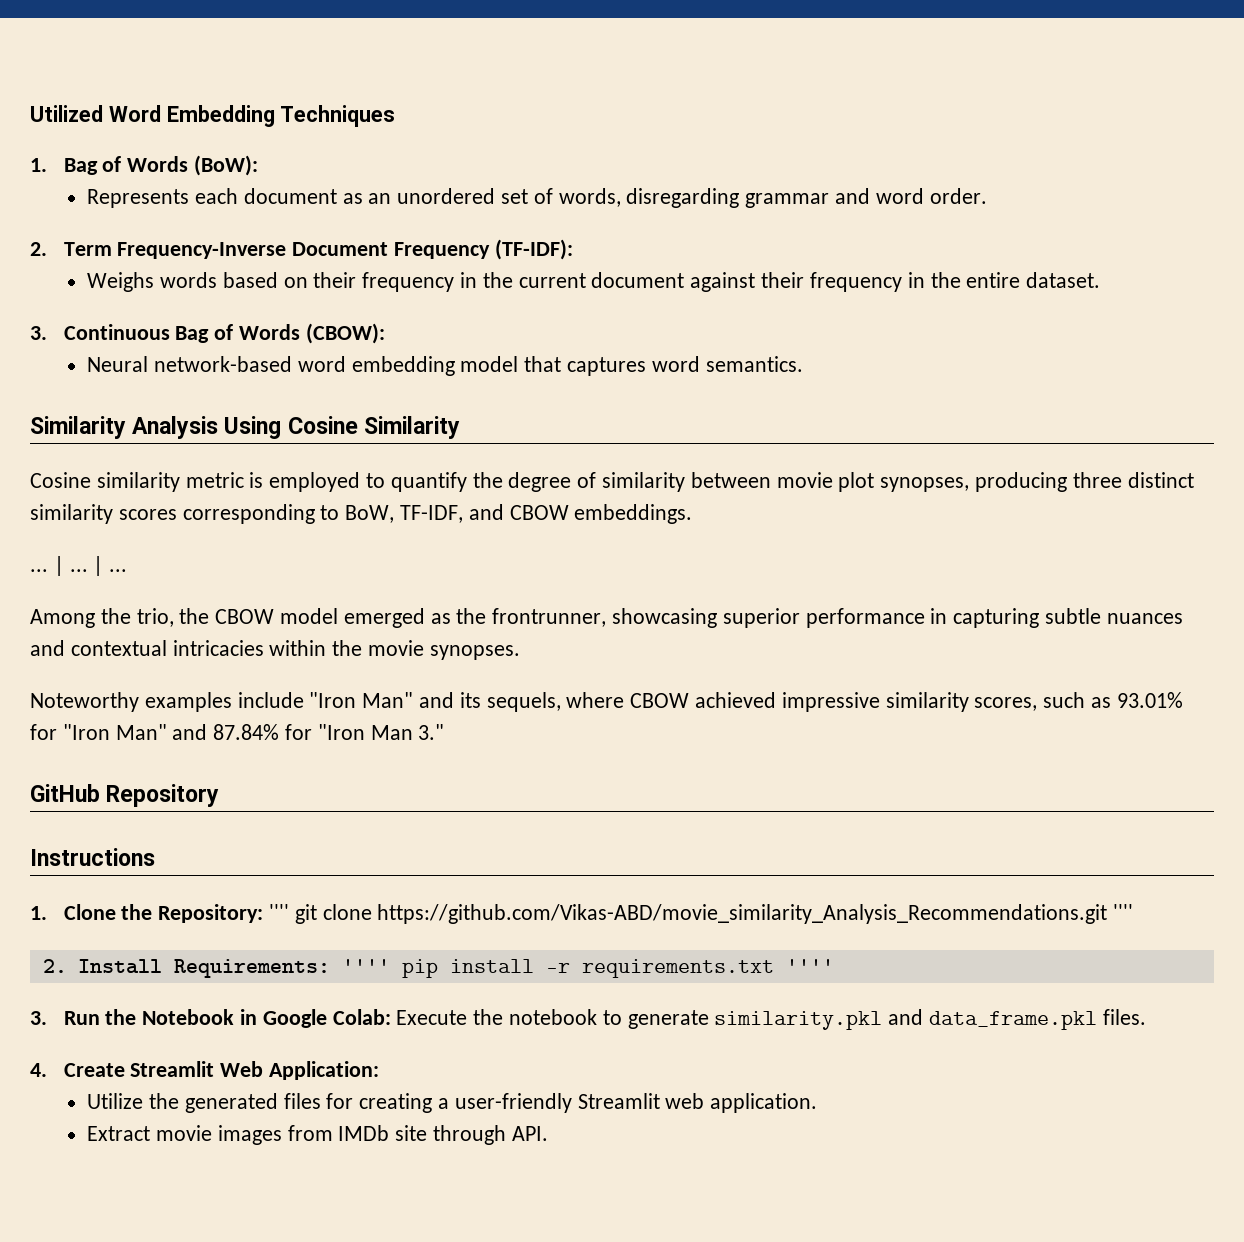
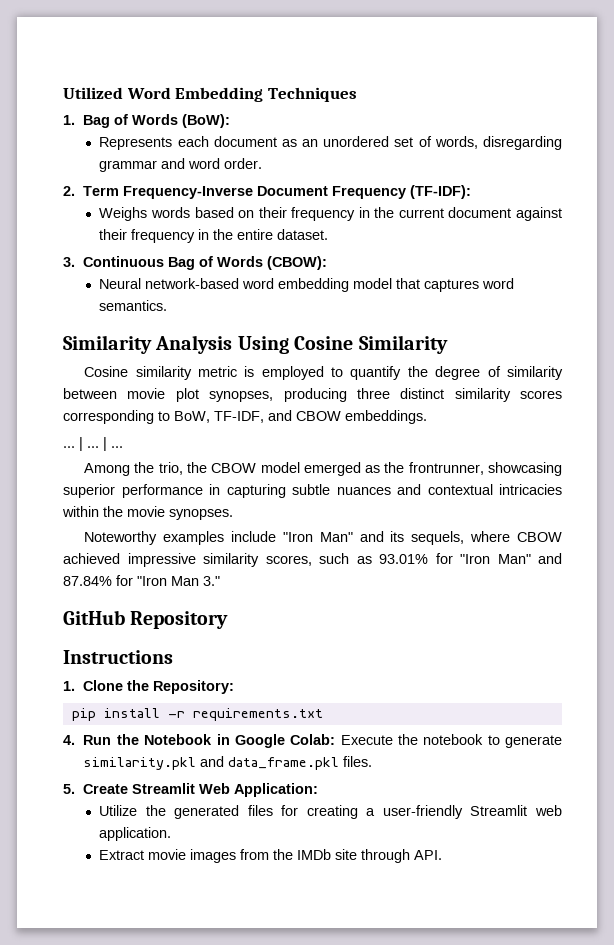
- 1. Clone the Repository: '''' git clone https://github.com/Vikas-ABD/movie_similarity_Analysis_Recommendations.git ''''
- 2. Install Requirements: '''' pip install -r requirements.txt ''''
- 3. Run the Notebook in Google Colab: Execute the notebook to generate similarity.pkl and data_frame.pkl files.
+ 1. Clone the Repository:
+ pip install -r requirements.txt
+ 4. Run the Notebook in Google Colab: Execute the notebook to generate similarity.pkl and data_frame.pkl files.
- 4. Create Streamlit Web Application:
+ 5. Create Streamlit Web Application:
- Extract movie images from IMDb site through API.
+ Extract movie images from the IMDb site through API.

